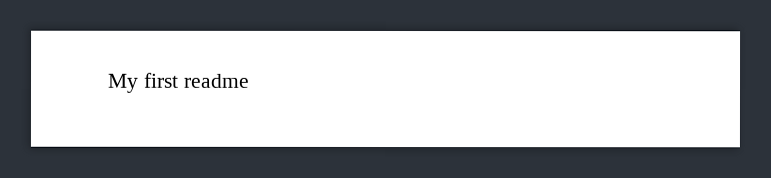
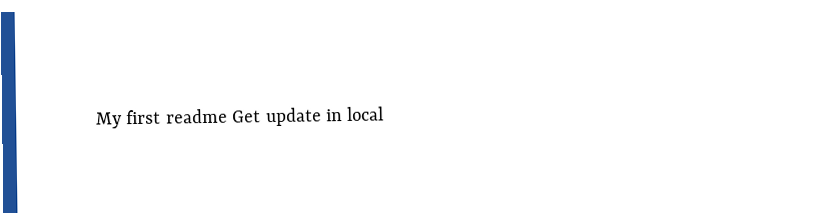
- My first readme
+ My first readme Get update in local

